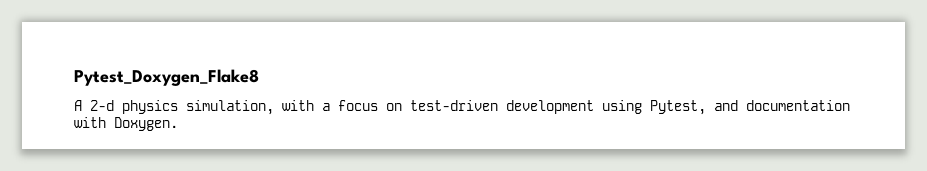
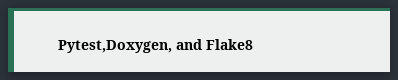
- Pytest_Doxygen_Flake8
- A 2-d physics simulation, with a focus on test-driven development using Pytest, and documentation with Doxygen.
+ Pytest,Doxygen, and Flake8

